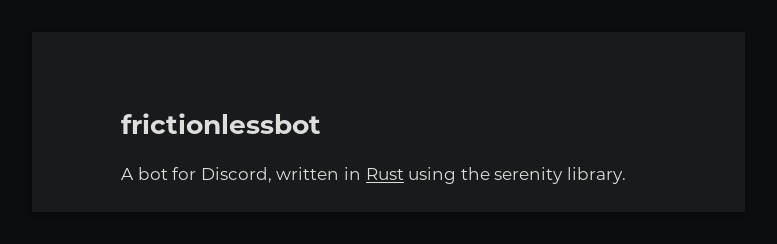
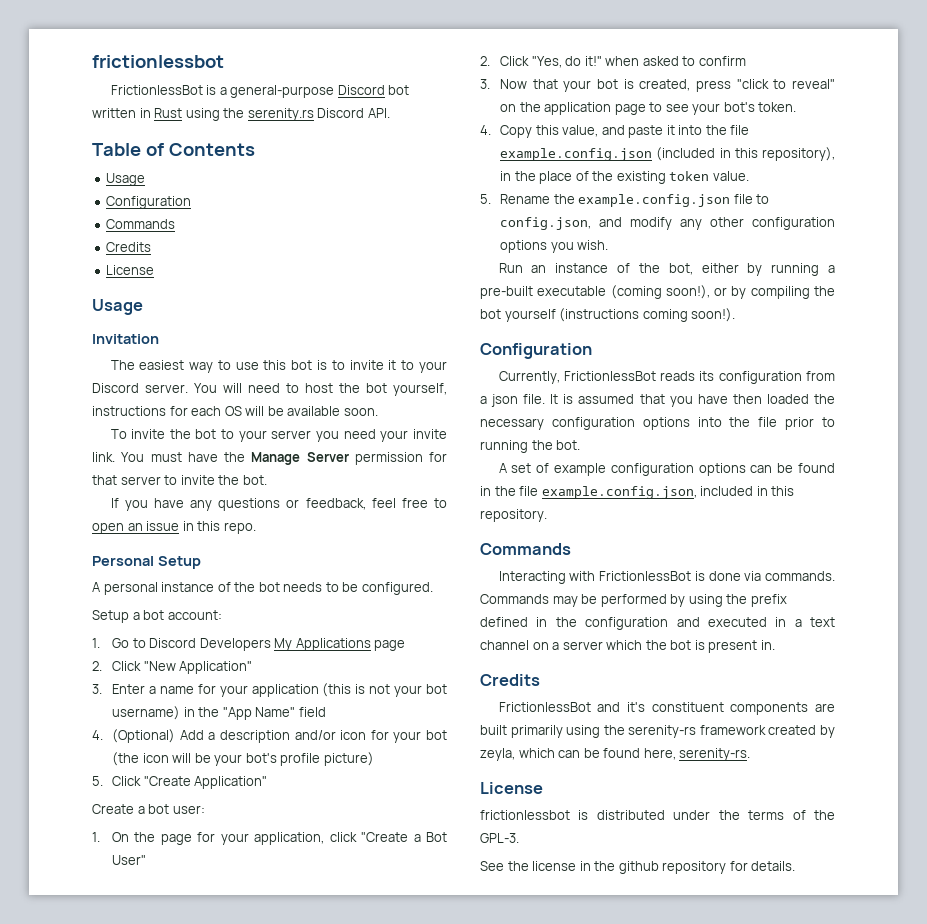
- A bot for Discord, written in Rust using the serenity library.
+ FrictionlessBot is a general-purpose Discord bot written in Rust using the serenity.rs Discord API.
+ Table of Contents
+ Usage
+ Configuration
+ Commands
+ Credits
+ License
+ Usage
+ Invitation
+ The easiest way to use this bot is to invite it to your Discord server. You will need to host the bot yourself, instructions for each OS will be available soon.
+ To invite the bot to your server you need your invite link. You must have the Manage Server permission for that server to invite the bot.
+ If you have any questions or feedback, feel free to open an issue in this repo.
+ Personal Setup
+ A personal instance of the bot needs to be configured.
+ Setup a bot account:
+ 1. Go to Discord Developers My Applications page
+ 2. Click "New Application"
+ 3. Enter a name for your application (this is not your bot username) in the "App Name" field
+ 4. (Optional) Add a description and/or icon for your bot (the icon will be your bot's profile picture)
+ 5. Click "Create Application"
+ Create a bot user:
+ 1. On the page for your application, click "Create a Bot User"
+ 2. Click "Yes, do it!" when asked to confirm
+ 3. Now that your bot is created, press "click to reveal" on the application page to see your bot's token.
+ 4. Copy this value, and paste it into the file example.config.json (included in this repository), in the place of the existing token value.
+ 5. Rename the example.config.json file to config.json, and modify any other configuration options you wish.
+ Run an instance of the bot, either by running a pre-built executable (coming soon!), or by compiling the bot yourself (instructions coming soon!).
+ Configuration
+ Currently, FrictionlessBot reads its configuration from a json file. It is assumed that you have then loaded the necessary configuration options into the file prior to running the bot.
+ A set of example configuration options can be found in the file example.config.json, included in this repository.
+ Commands
+ Interacting with FrictionlessBot is done via commands. Commands may be performed by using the prefix defined in the configuration and executed in a text channel on a server which the bot is present in.
+ Credits
+ FrictionlessBot and it's constituent components are built primarily using the serenity-rs framework created by zeyla, which can be found here, serenity-rs.
+ License
+ frictionlessbot is distributed under the terms of the GPL-3.
+ See the license in the github repository for details.

